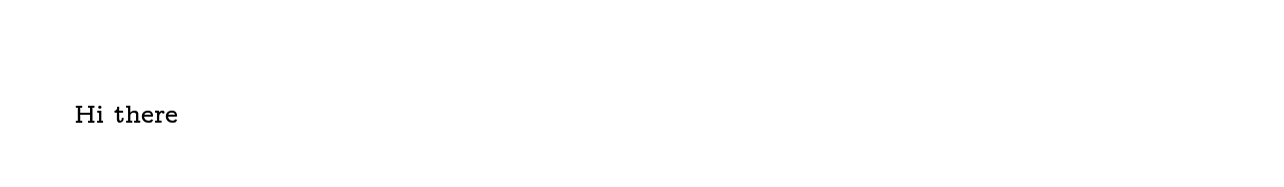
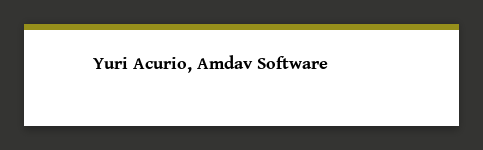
- Hi there
+ Yuri Acurio, Amdav Software

